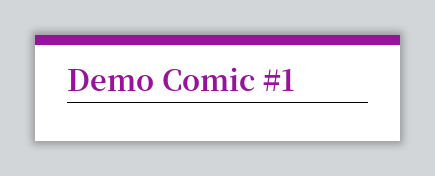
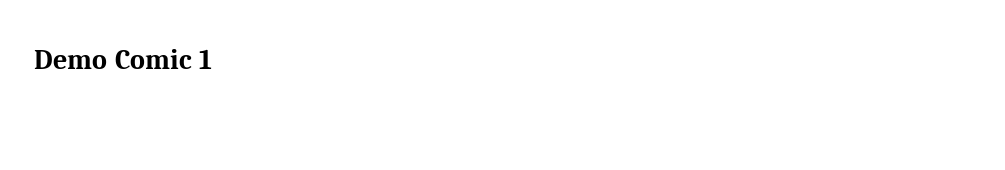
- Demo Comic #1
+ Demo Comic 1

